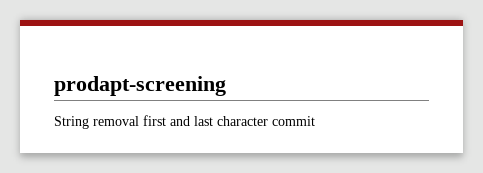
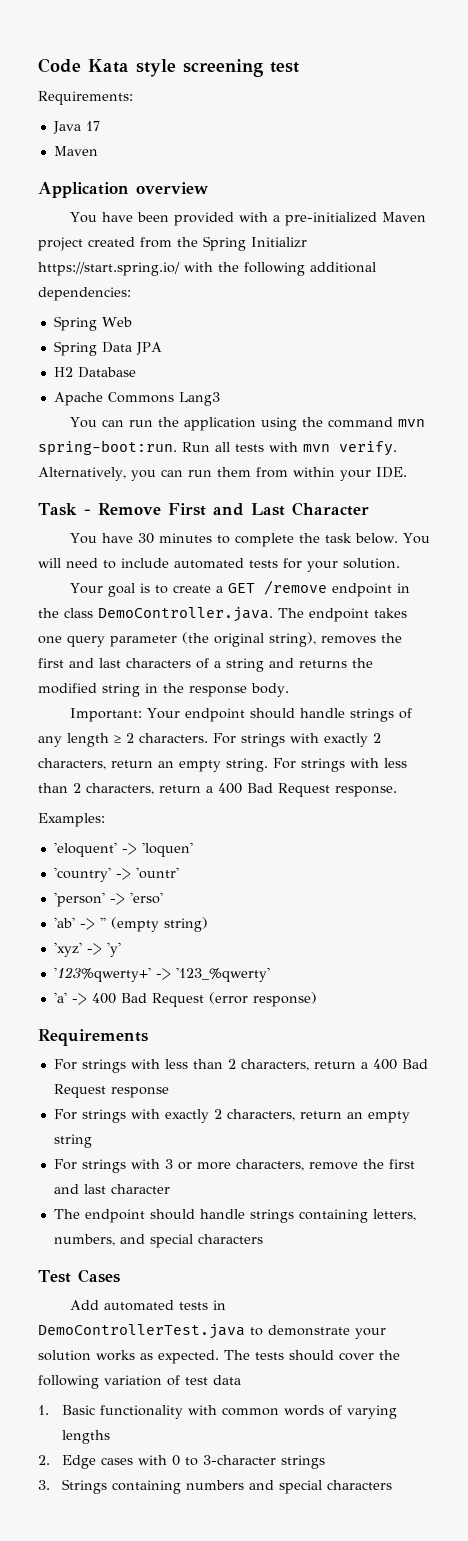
- prodapt-screening
- String removal first and last character commit
+ Code Kata style screening test
+ Requirements:
+ Java 17
+ Maven
+ Application overview
+ You have been provided with a pre-initialized Maven project created from the Spring Initializr https://start.spring.io/ with the following additional dependencies:
+ Spring Web
+ Spring Data JPA
+ H2 Database
+ Apache Commons Lang3
+ You can run the application using the command mvn spring-boot:run. Run all tests with mvn verify. Alternatively, you can run them from within your IDE.
+ Task - Remove First and Last Character
+ You have 30 minutes to complete the task below. You will need to include automated tests for your solution.
+ Your goal is to create a GET /remove endpoint in the class DemoController.java. The endpoint takes one query parameter (the original string), removes the first and last characters of a string and returns the modified string in the response body.
+ Important: Your endpoint should handle strings of any length ≥ 2 characters. For strings with exactly 2 characters, return an empty string. For strings with less than 2 characters, return a 400 Bad Request response.
+ Examples:
+ 'eloquent' -> 'loquen'
+ 'country' -> 'ountr'
+ 'person' -> 'erso'
+ 'ab' -> '' (empty string)
+ 'xyz' -> 'y'
+ '123%qwerty+' -> '123_%qwerty'
+ 'a' -> 400 Bad Request (error response)
+ Requirements
+ For strings with less than 2 characters, return a 400 Bad Request response
+ For strings with exactly 2 characters, return an empty string
+ For strings with 3 or more characters, remove the first and last character
+ The endpoint should handle strings containing letters, numbers, and special characters
+ Test Cases
+ Add automated tests in DemoControllerTest.java to demonstrate your solution works as expected. The tests should cover the following variation of test data
+ 1. Basic functionality with common words of varying lengths
+ 2. Edge cases with 0 to 3-character strings
+ 3. Strings containing numbers and special characters

